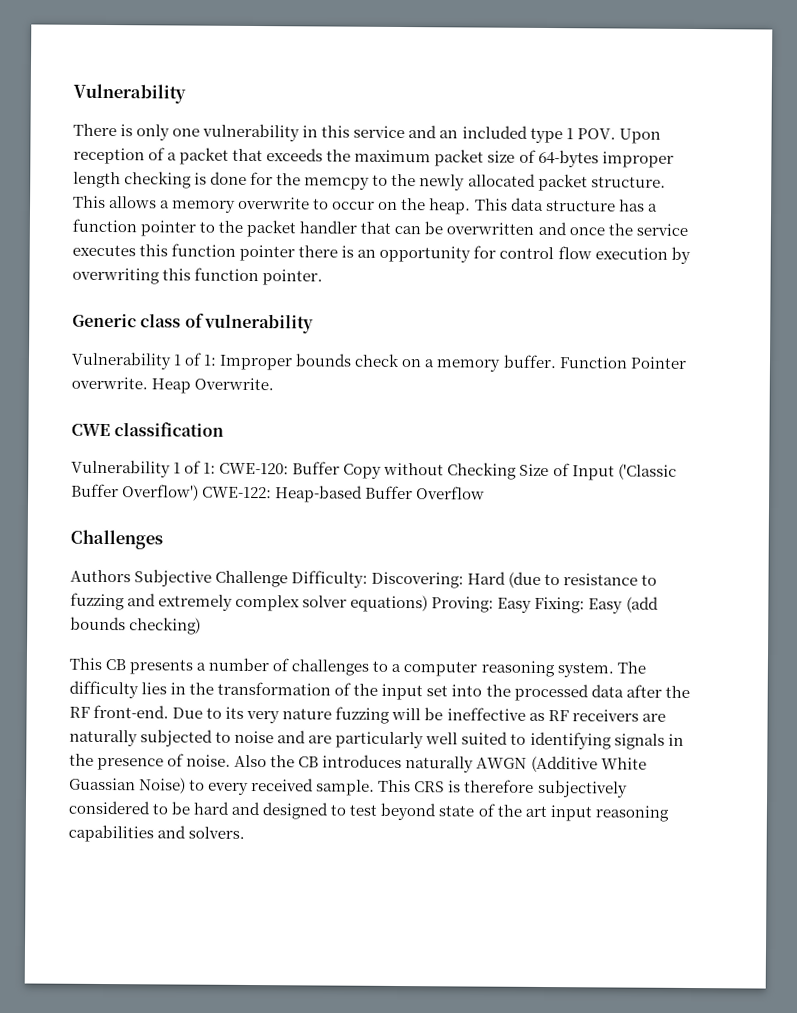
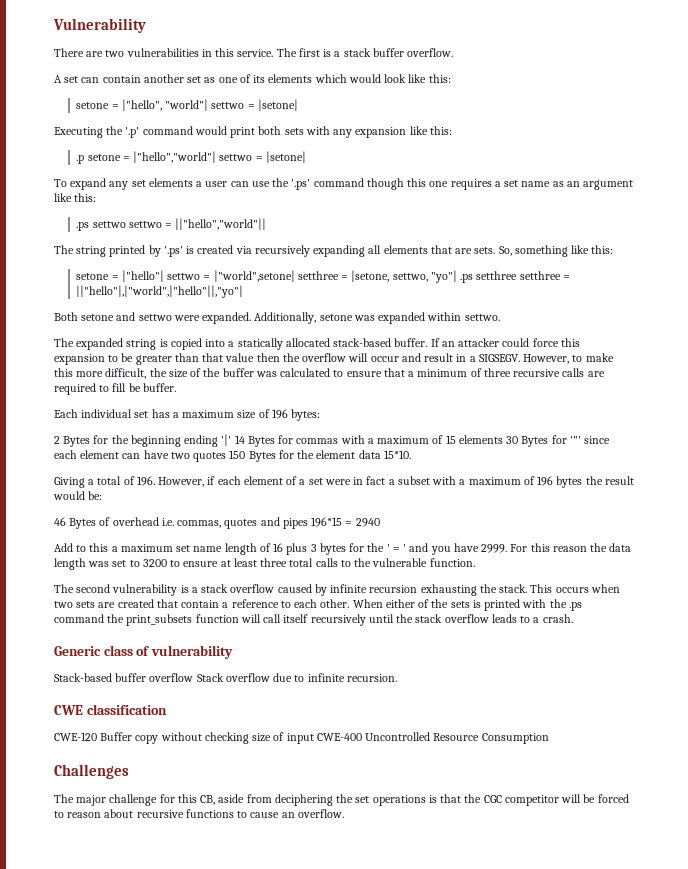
- There is only one vulnerability in this service and an included type 1 POV. Upon reception of a packet that exceeds the maximum packet size of 64-bytes improper length checking is done for the memcpy to the newly allocated packet structure. This allows a memory overwrite to occur on the heap. This data structure has a function pointer to the packet handler that can be overwritten and once the service executes this function pointer there is an opportunity for control flow execution by overwriting this function pointer.
+ There are two vulnerabilities in this service. The first is a stack buffer overflow.
+ A set can contain another set as one of its elements which would look like this:
+ setone = |"hello", "world"| settwo = |setone|
+ Executing the '.p' command would print both sets with any expansion like this:
+ .p setone = |"hello","world"| settwo = |setone|
+ To expand any set elements a user can use the '.ps' command though this one requires a set name as an argument like this:
+ .ps settwo settwo = ||"hello","world"||
+ The string printed by '.ps' is created via recursively expanding all elements that are sets. So, something like this:
+ setone = |"hello"| settwo = |"world",setone| setthree = |setone, settwo, "yo"| .ps setthree setthree = ||"hello"|,|"world",|"hello"||,"yo"|
+ Both setone and settwo were expanded. Additionally, setone was expanded within settwo.
+ The expanded string is copied into a statically allocated stack-based buffer. If an attacker could force this expansion to be greater than that value then the overflow will occur and result in a SIGSEGV. However, to make this more difficult, the size of the buffer was calculated to ensure that a minimum of three recursive calls are required to fill be buffer.
+ Each individual set has a maximum size of 196 bytes:
+ 2 Bytes for the beginning ending '|' 14 Bytes for commas with a maximum of 15 elements 30 Bytes for '"' since each element can have two quotes 150 Bytes for the element data 15*10.
+ Giving a total of 196. However, if each element of a set were in fact a subset with a maximum of 196 bytes the result would be:
+ 46 Bytes of overhead i.e. commas, quotes and pipes 196*15 = 2940
+ Add to this a maximum set name length of 16 plus 3 bytes for the ' = ' and you have 2999. For this reason the data length was set to 3200 to ensure at least three total calls to the vulnerable function.
+ The second vulnerability is a stack overflow caused by infinite recursion exhausting the stack. This occurs when two sets are created that contain a reference to each other. When either of the sets is printed with the .ps command the print_subsets function will call itself recursively until the stack overflow leads to a crash.
  Generic class of vulnerability
- Vulnerability 1 of 1: Improper bounds check on a memory buffer. Function Pointer overwrite. Heap Overwrite.
+ Stack-based buffer overflow Stack overflow due to infinite recursion.
  CWE classification
- Vulnerability 1 of 1: CWE-120: Buffer Copy without Checking Size of Input ('Classic Buffer Overflow') CWE-122: Heap-based Buffer Overflow
+ CWE-120 Buffer copy without checking size of input CWE-400 Uncontrolled Resource Consumption
  Challenges
- Authors Subjective Challenge Difficulty: Discovering: Hard (due to resistance to fuzzing and extremely complex solver equations) Proving: Easy Fixing: Easy (add bounds checking)
- This CB presents a number of challenges to a computer reasoning system. The difficulty lies in the transformation of the input set into the processed data after the RF front-end. Due to its very nature fuzzing will be ineffective as RF receivers are naturally subjected to noise and are particularly well suited to identifying signals in the presence of noise. Also the CB introduces naturally AWGN (Additive White Guassian Noise) to every received sample. This CRS is therefore subjectively considered to be hard and designed to test beyond state of the art input reasoning capabilities and solvers.
+ The major challenge for this CB, aside from deciphering the set operations is that the CGC competitor will be forced to reason about recursive functions to cause an overflow.

